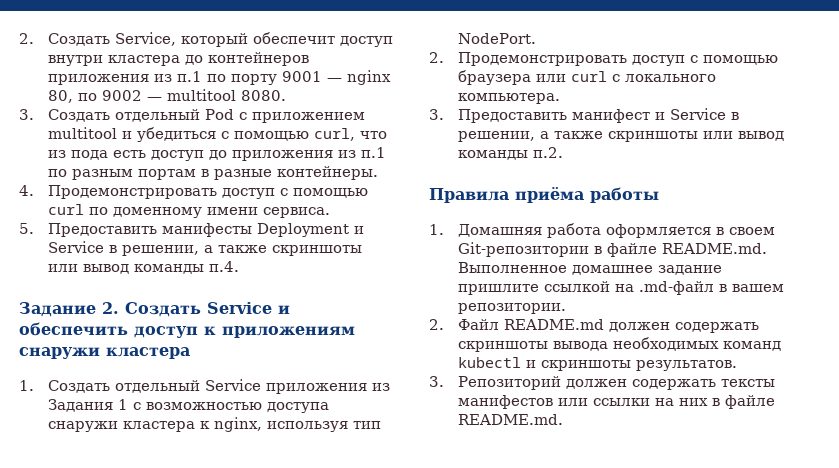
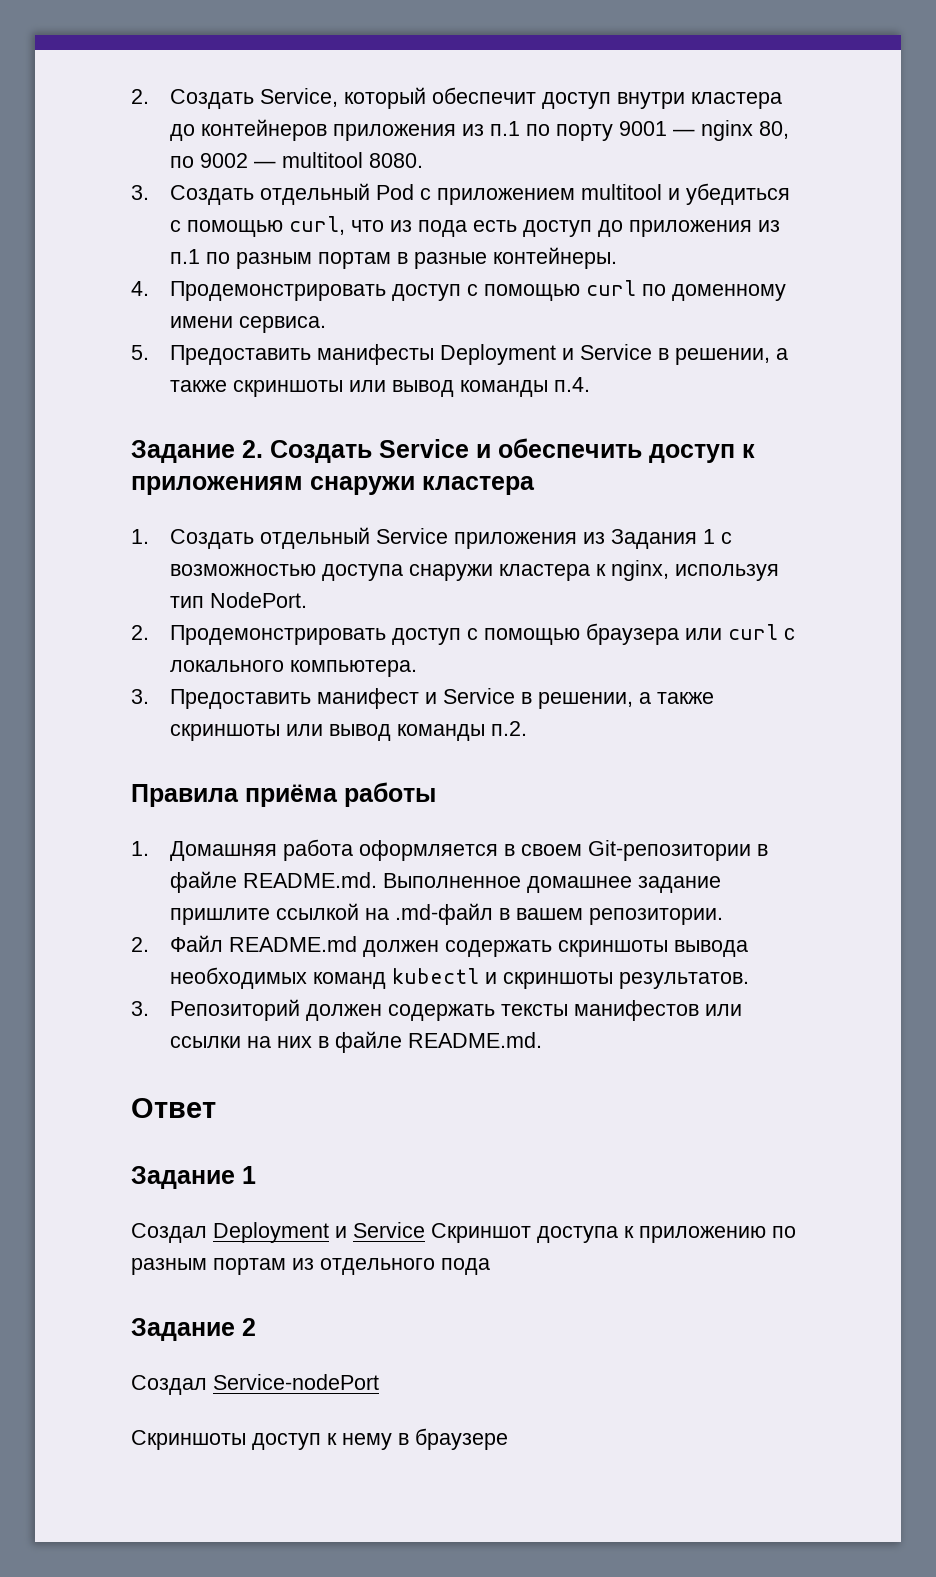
+ Ответ
+ Задание 1
+ Создал Deployment и Service Скриншот доступа к приложению по разным портам из отдельного пода
+ Задание 2
+ Создал Service-nodePort
+ Скриншоты доступ к нему в браузере

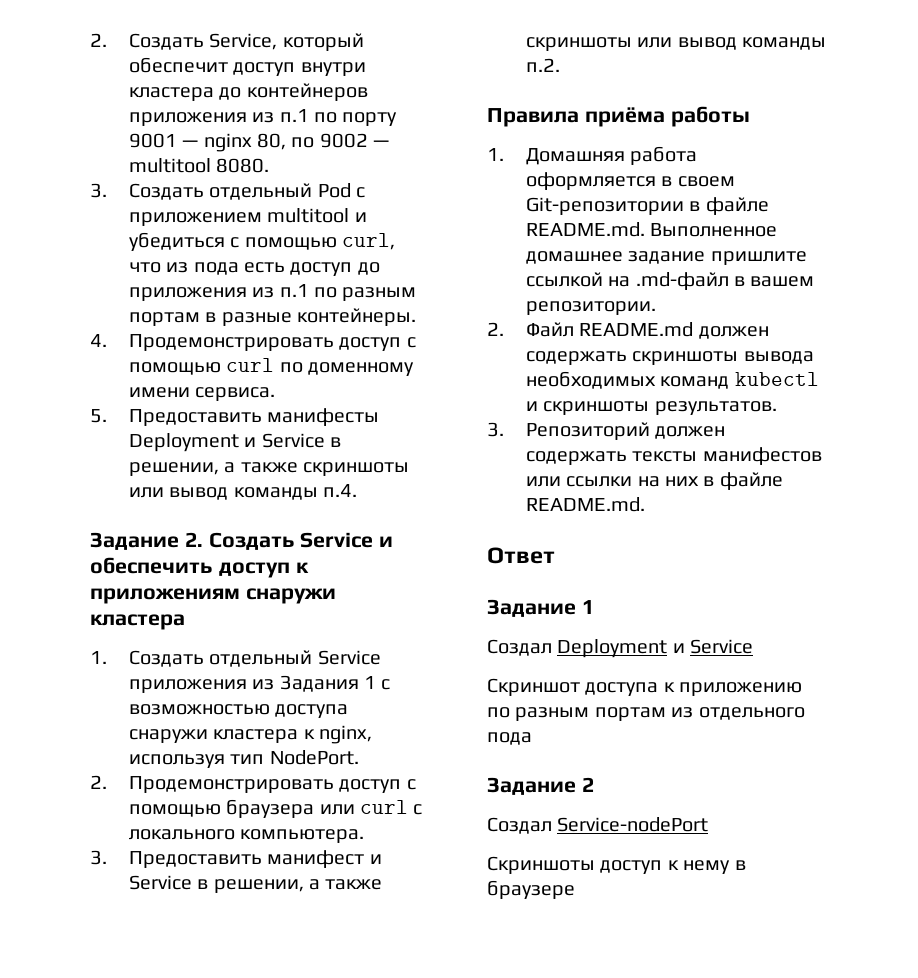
- Создал Deployment и Service Скриншот доступа к приложению по разным портам из отдельного пода
+ Создал Deployment и Service
+ Скриншот доступа к приложению по разным портам из отдельного пода

